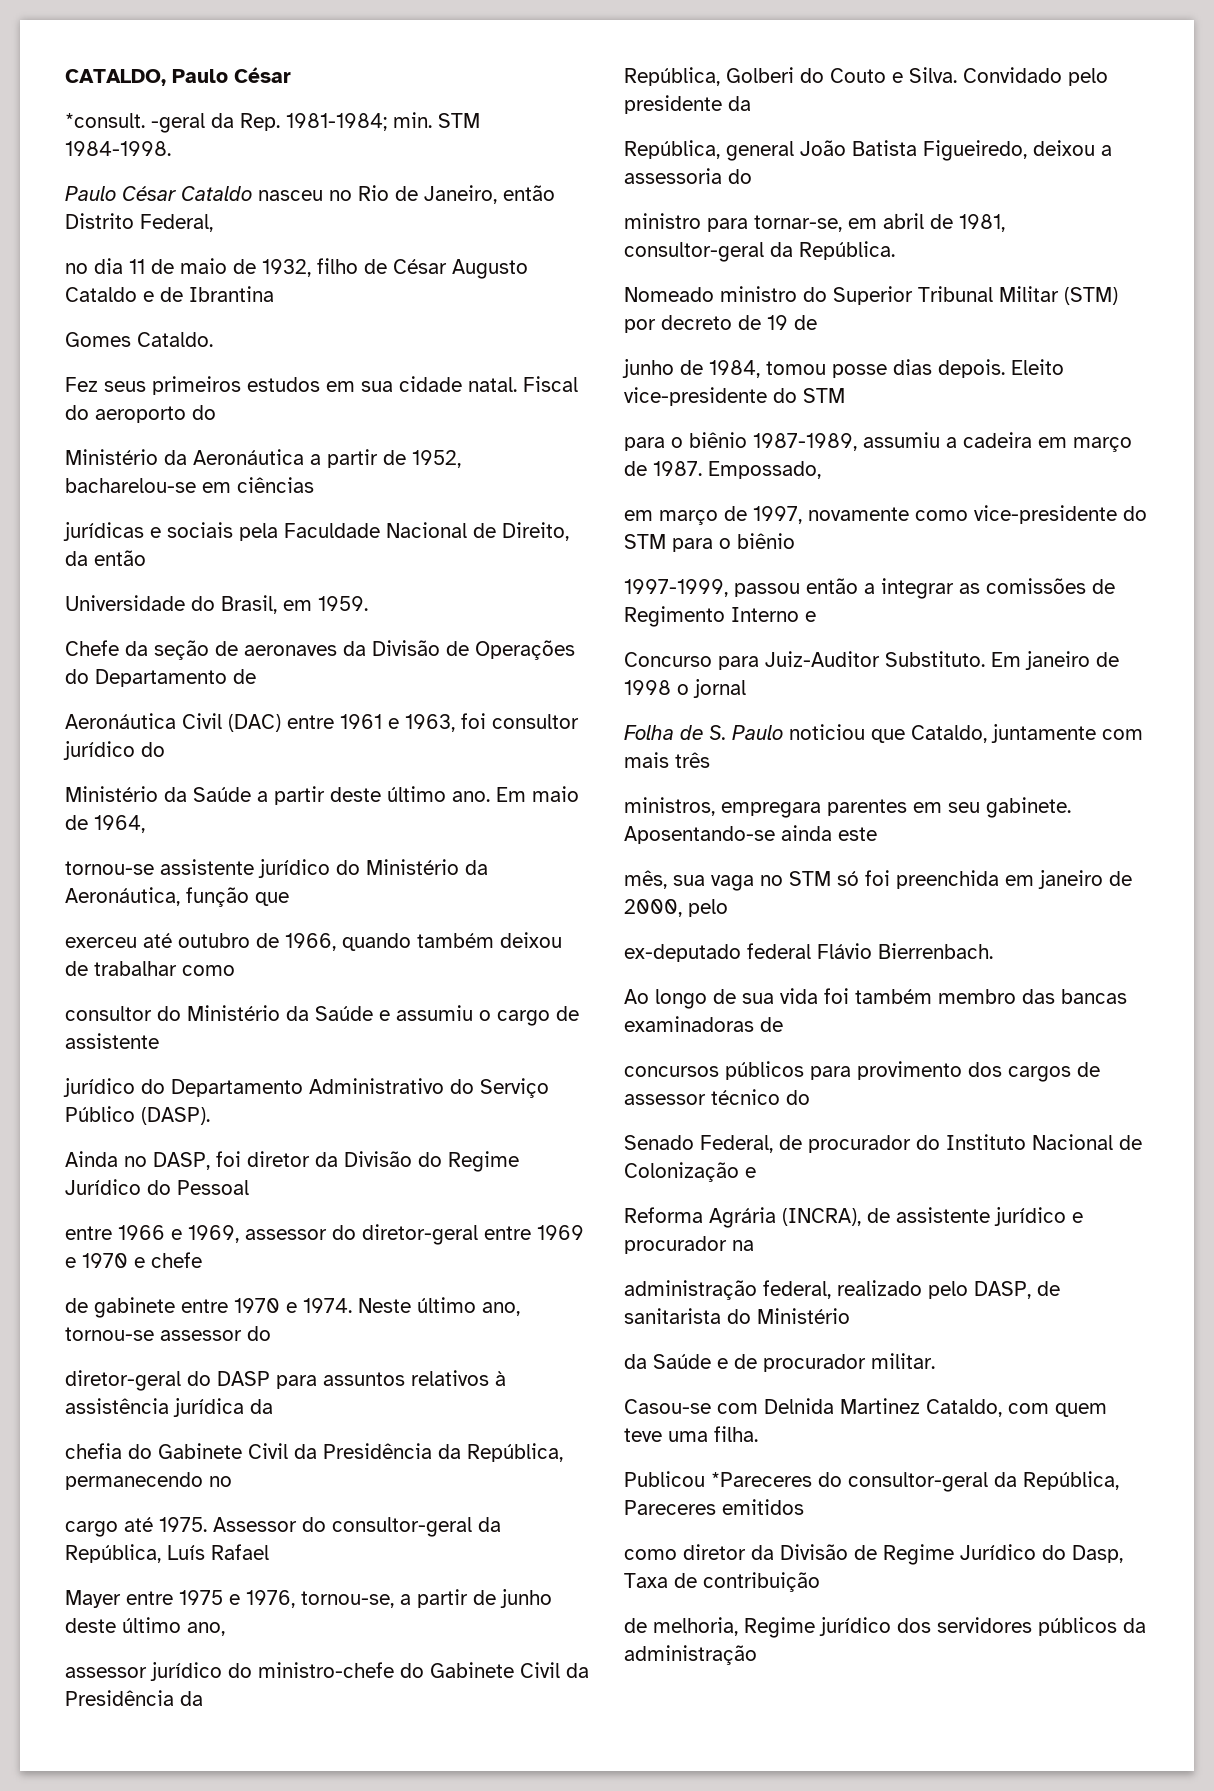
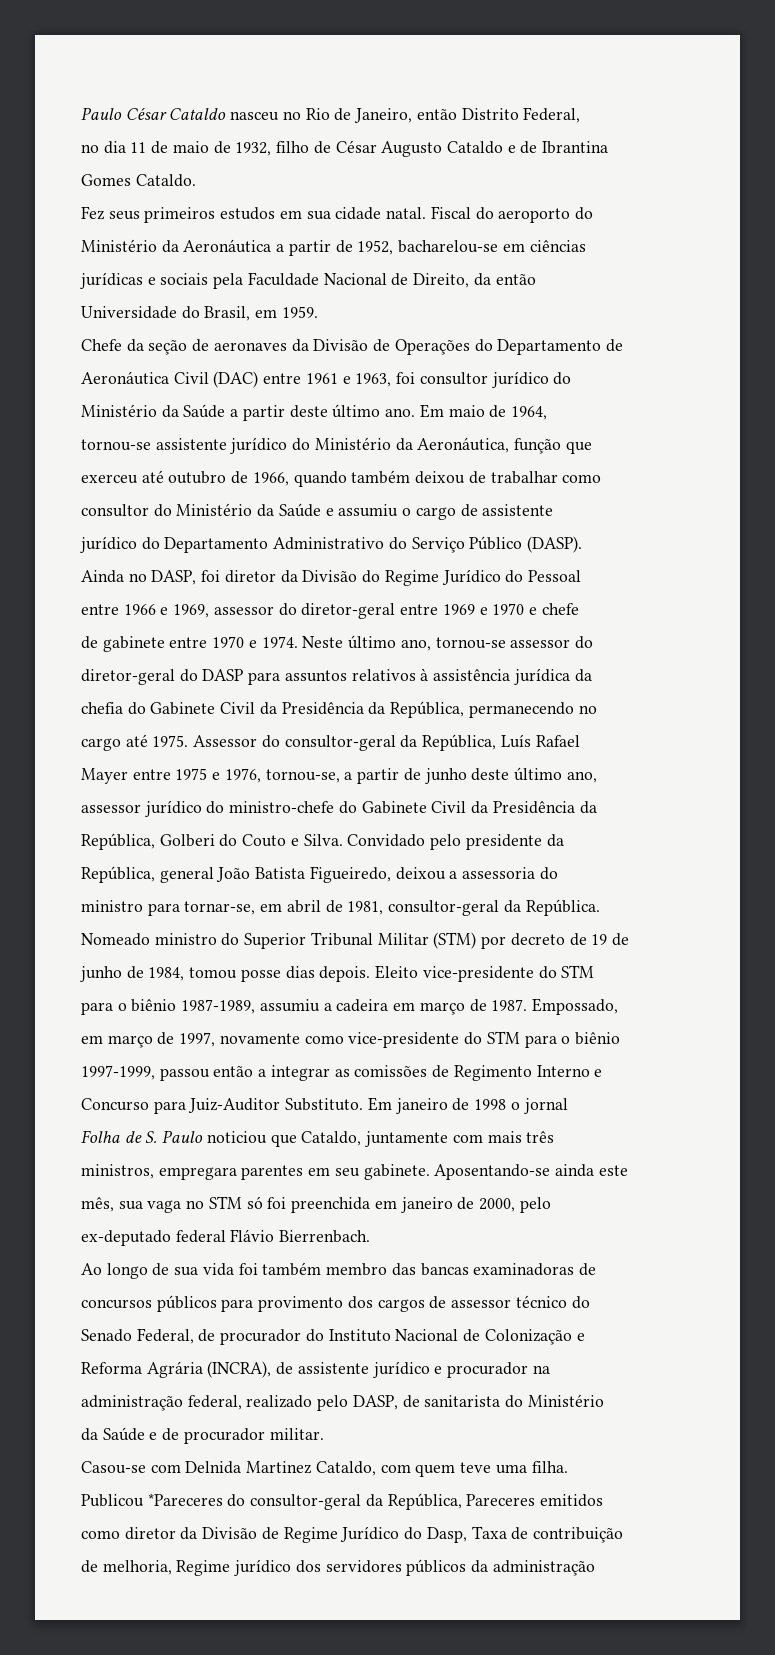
- CATALDO, Paulo César
- *consult. -geral da Rep. 1981-1984; min. STM 1984-1998.

